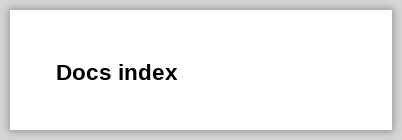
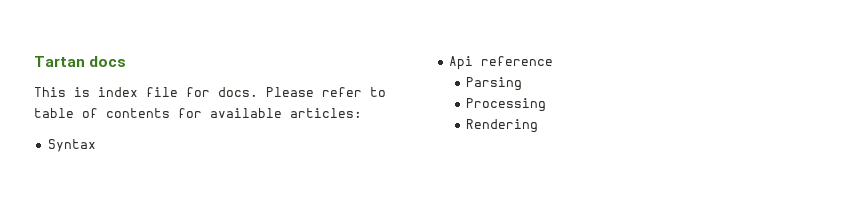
- Docs index
+ Tartan docs
+ This is index file for docs. Please refer to table of contents for available articles:
+ Syntax
+ Api reference
+ Parsing
+ Processing
+ Rendering

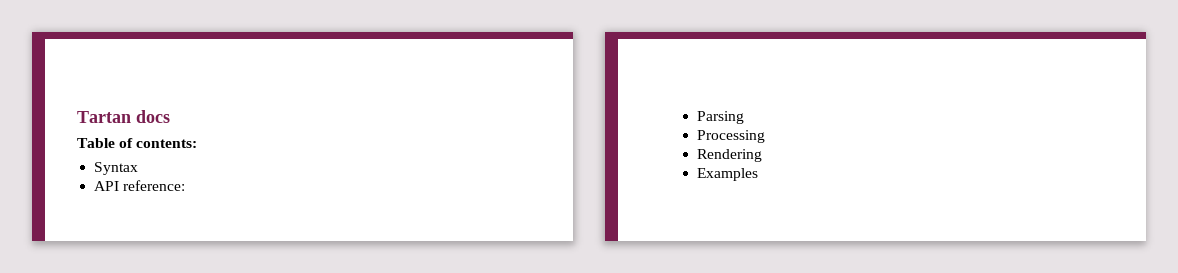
- This is index file for docs. Please refer to table of contents for available articles:
+ Table of contents:
- Api reference
+ API reference:
+ Examples

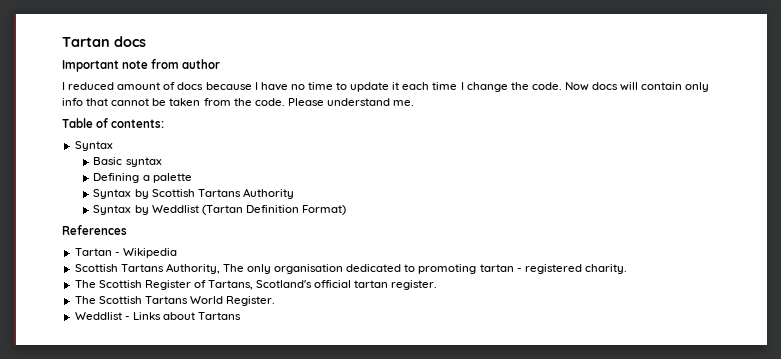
+ Important note from author
+ I reduced amount of docs because I have no time to update it each time I change the code. Now docs will contain only info that cannot be taken from the code. Please understand me.
  Table of contents:
  Syntax
- API reference:
- Parsing
- Processing
- Rendering
- Examples
+ Basic syntax
+ Defining a palette
+ Syntax by Scottish Tartans Authority
+ Syntax by Weddlist (Tartan Definition Format)
+ References
+ Tartan - Wikipedia
+ Scottish Tartans Authority, The only organisation dedicated to promoting tartan - registered charity.
+ The Scottish Register of Tartans, Scotland's official tartan register.
+ The Scottish Tartans World Register.
+ Weddlist - Links about Tartans

